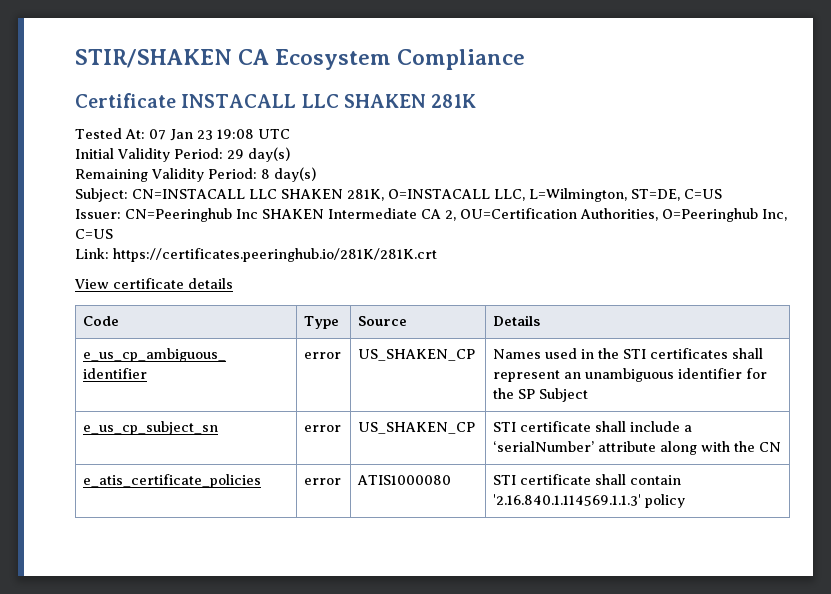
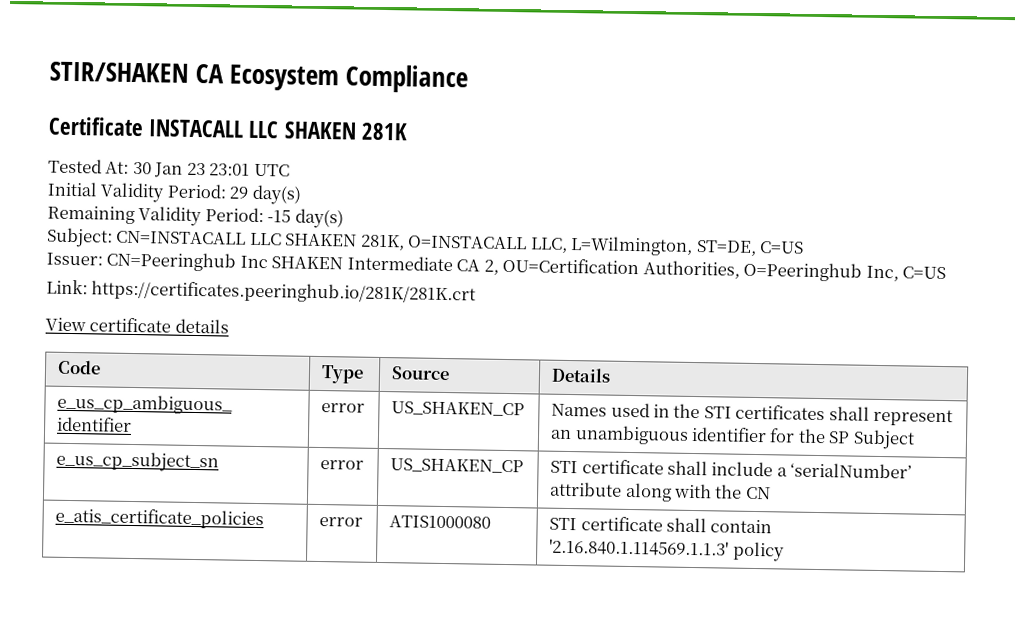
- Tested At: 07 Jan 23 19:08 UTC
+ Tested At: 30 Jan 23 23:01 UTC
- Remaining Validity Period: 8 day(s)
+ Remaining Validity Period: -15 day(s)

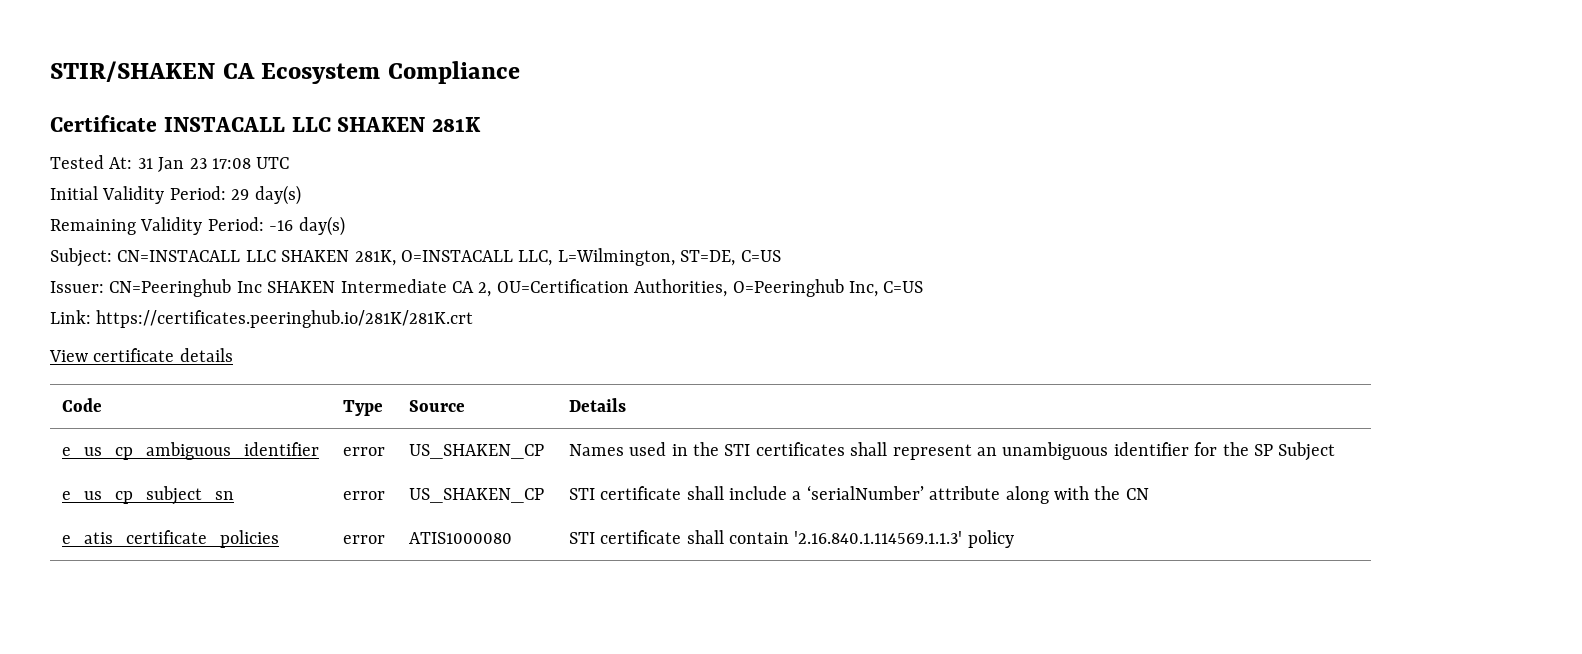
- Tested At: 30 Jan 23 23:01 UTC
+ Tested At: 31 Jan 23 17:08 UTC
- Remaining Validity Period: -15 day(s)
+ Remaining Validity Period: -16 day(s)

